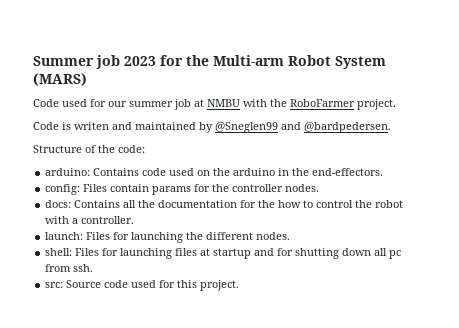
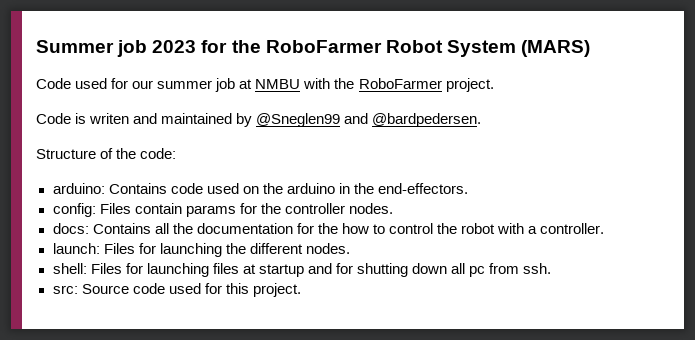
- Summer job 2023 for the Multi-arm Robot System (MARS)
+ Summer job 2023 for the RoboFarmer Robot System (MARS)

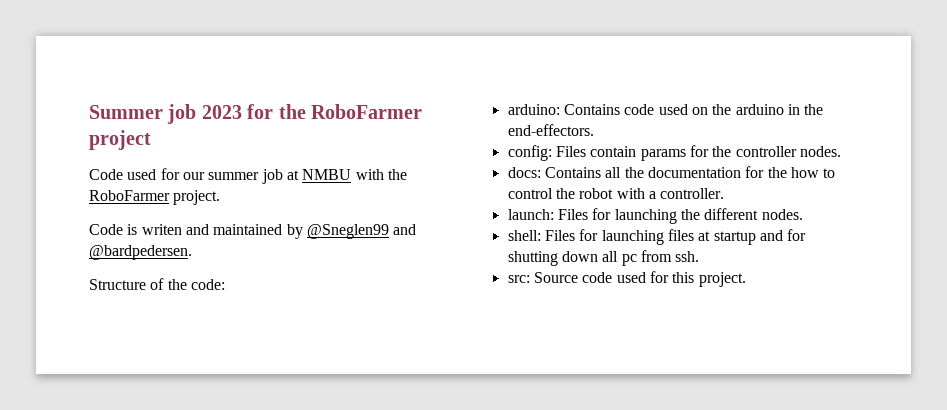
- Summer job 2023 for the RoboFarmer Robot System (MARS)
+ Summer job 2023 for the RoboFarmer project

